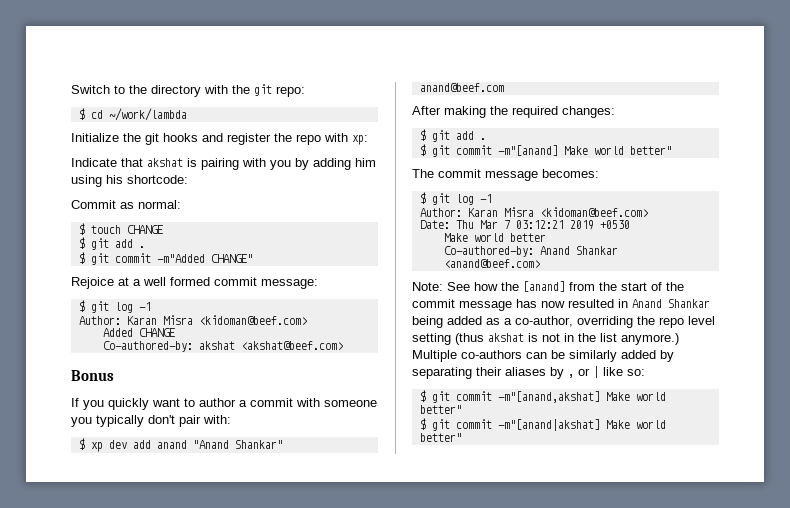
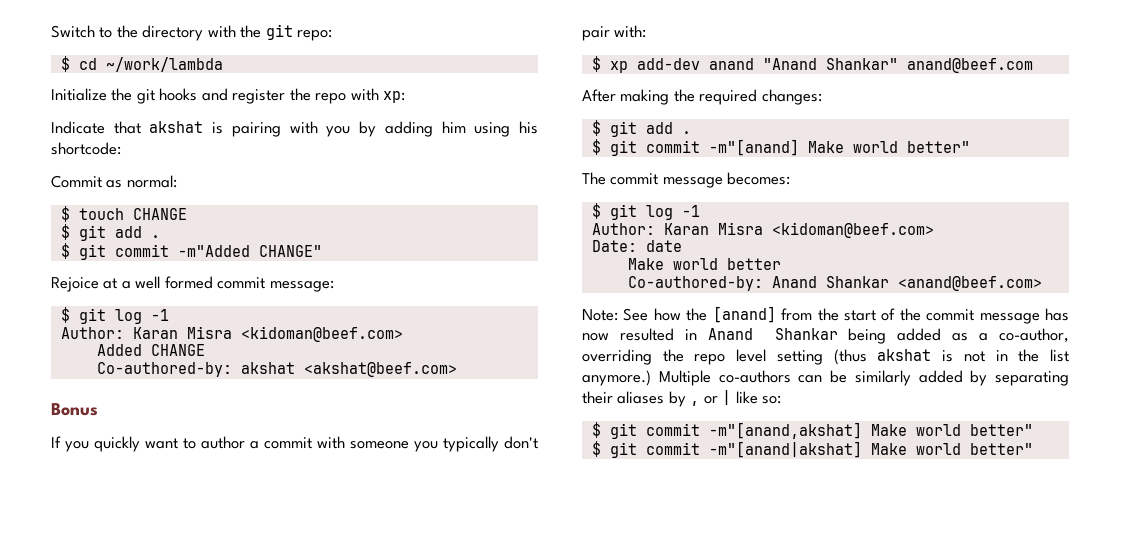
- $ xp dev add anand "Anand Shankar" anand@beef.com
+ $ xp add-dev anand "Anand Shankar" anand@beef.com
- Date: Thu Mar 7 03:12:21 2019 +0530
+ Date: date

